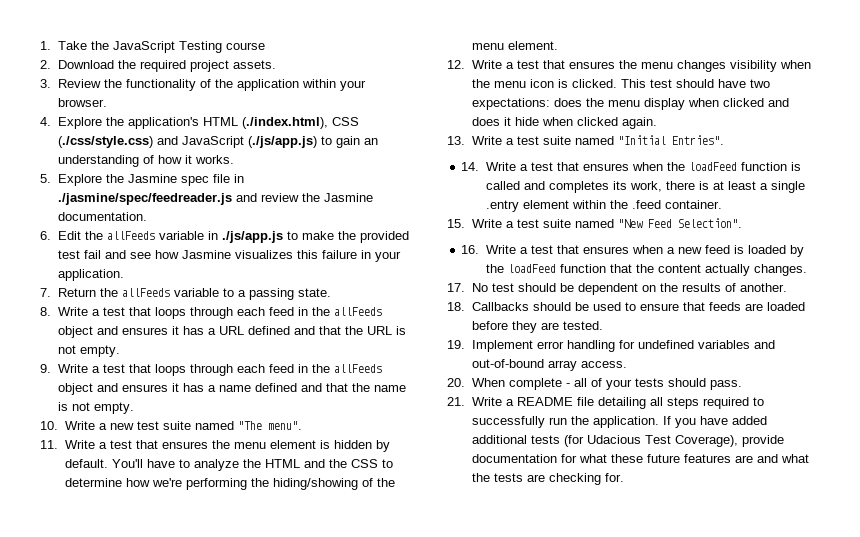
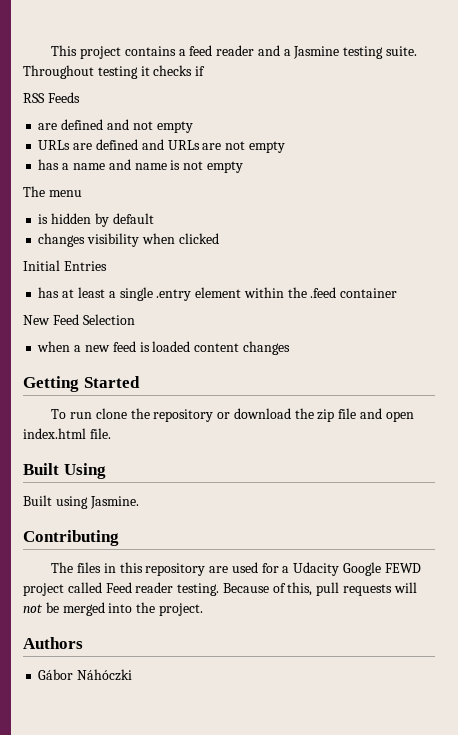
- 1. Take the JavaScript Testing course
- 2. Download the required project assets.
- 3. Review the functionality of the application within your browser.
- 4. Explore the application's HTML (./index.html), CSS (./css/style.css) and JavaScript (./js/app.js) to gain an understanding of how it works.
- 5. Explore the Jasmine spec file in ./jasmine/spec/feedreader.js and review the Jasmine documentation.
- 6. Edit the allFeeds variable in ./js/app.js to make the provided test fail and see how Jasmine visualizes this failure in your application.
- 7. Return the allFeeds variable to a passing state.
- 8. Write a test that loops through each feed in the allFeeds object and ensures it has a URL defined and that the URL is not empty.
- 9. Write a test that loops through each feed in the allFeeds object and ensures it has a name defined and that the name is not empty.
- 10. Write a new test suite named "The menu".
- 11. Write a test that ensures the menu element is hidden by default. You'll have to analyze the HTML and the CSS to determine how we're performing the hiding/showing of the menu element.
- 12. Write a test that ensures the menu changes visibility when the menu icon is clicked. This test should have two expectations: does the menu display when clicked and does it hide when clicked again.
- 13. Write a test suite named "Initial Entries".
- 14. Write a test that ensures when the loadFeed function is called and completes its work, there is at least a single .entry element within the .feed container.
- 15. Write a test suite named "New Feed Selection".
- 16. Write a test that ensures when a new feed is loaded by the loadFeed function that the content actually changes.
- 17. No test should be dependent on the results of another.
- 18. Callbacks should be used to ensure that feeds are loaded before they are tested.
- 19. Implement error handling for undefined variables and out-of-bound array access.
- 20. When complete - all of your tests should pass.
- 21. Write a README file detailing all steps required to successfully run the application. If you have added additional tests (for Udacious Test Coverage), provide documentation for what these future features are and what the tests are checking for.
+ This project contains a feed reader and a Jasmine testing suite. Throughout testing it checks if
+ RSS Feeds
+ are defined and not empty
+ URLs are defined and URLs are not empty
+ has a name and name is not empty
+ The menu
+ is hidden by default
+ changes visibility when clicked
+ Initial Entries
+ has at least a single .entry element within the .feed container
+ New Feed Selection
+ when a new feed is loaded content changes
+ Getting Started
+ To run clone the repository or download the zip file and open index.html file.
+ Built Using
+ Built using Jasmine.
+ Contributing
+ The files in this repository are used for a Udacity Google FEWD project called Feed reader testing. Because of this, pull requests will not be merged into the project.
+ Authors
+ Gábor Náhóczki

